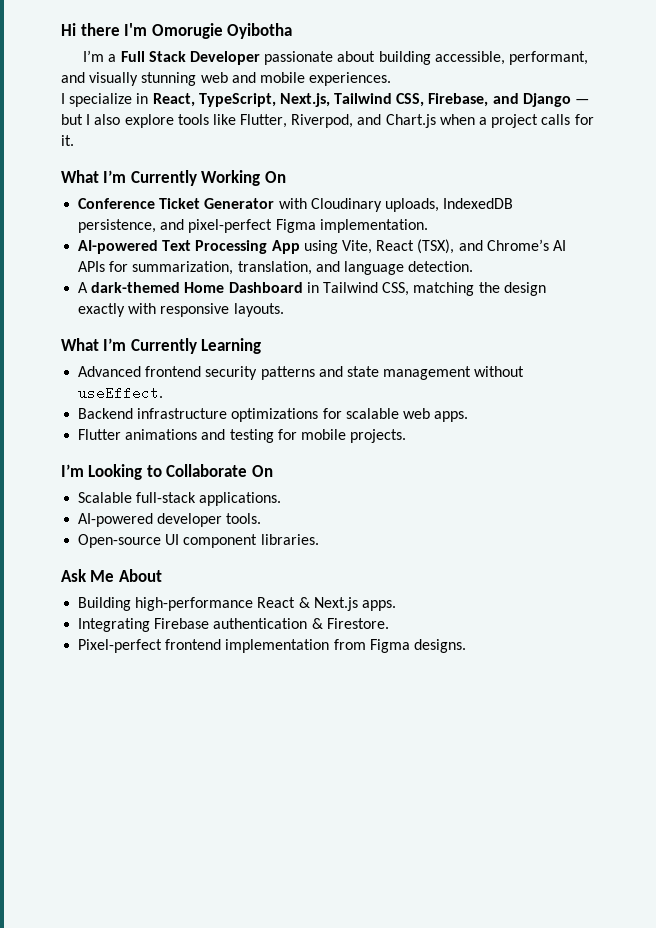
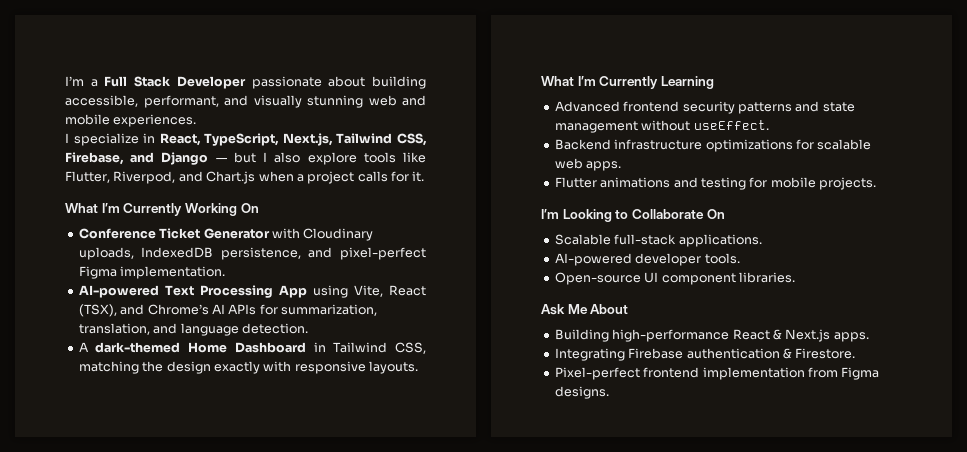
- Hi there I'm Omorugie Oyibotha

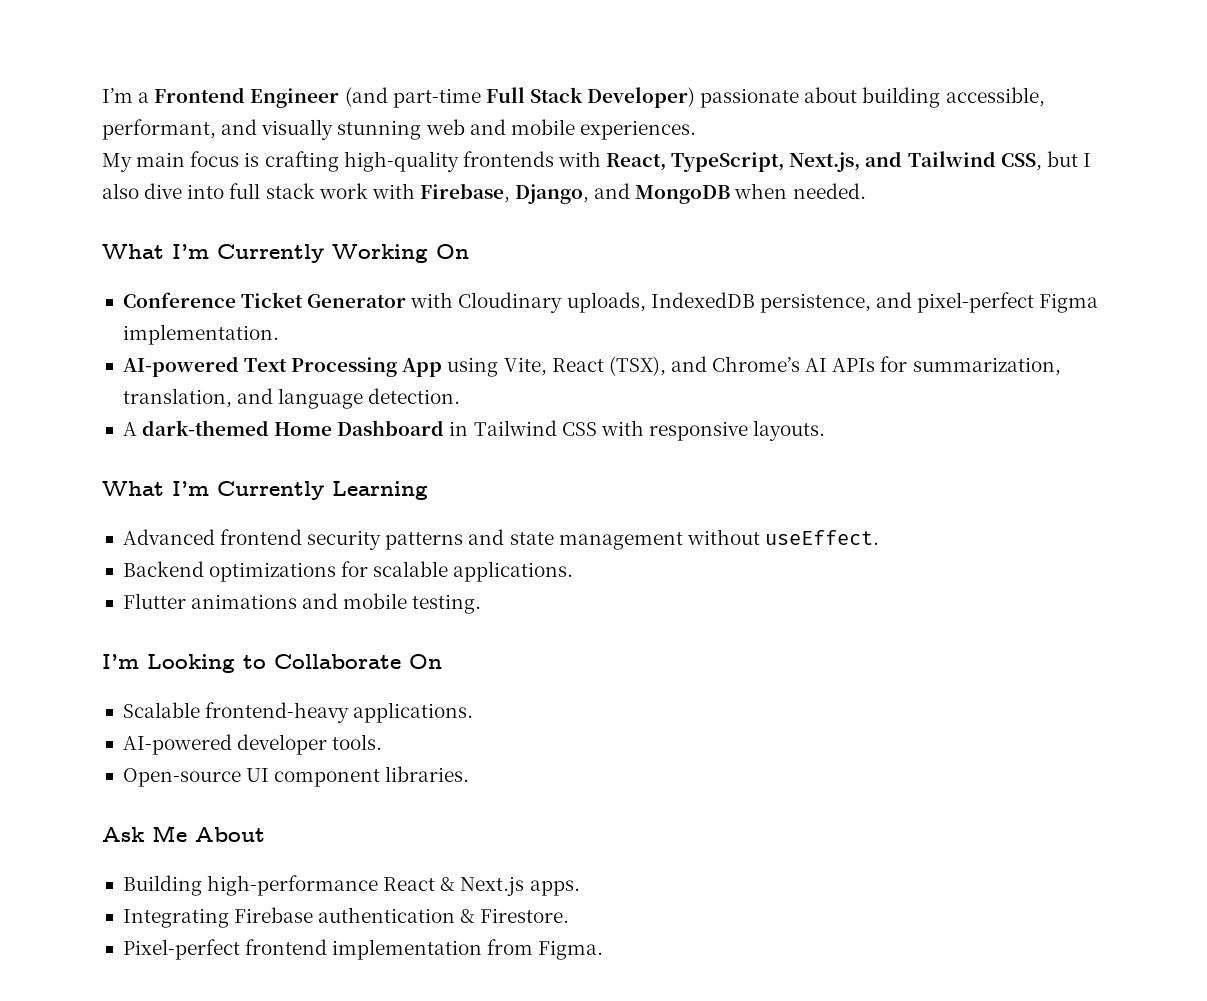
- I’m a Full Stack Developer passionate about building accessible, performant, and visually stunning web and mobile experiences.
+ I’m a Frontend Engineer (and part-time Full Stack Developer) passionate about building accessible, performant, and visually stunning web and mobile experiences.
- I specialize in React, TypeScript, Next.js, Tailwind CSS, Firebase, and Django — but I also explore tools like Flutter, Riverpod, and Chart.js when a project calls for it.
+ My main focus is crafting high-quality frontends with React, TypeScript, Next.js, and Tailwind CSS, but I also dive into full stack work with Firebase, Django, and MongoDB when needed.
- A dark-themed Home Dashboard in Tailwind CSS, matching the design exactly with responsive layouts.
+ A dark-themed Home Dashboard in Tailwind CSS with responsive layouts.
- Backend infrastructure optimizations for scalable web apps.
+ Backend optimizations for scalable applications.
- Flutter animations and testing for mobile projects.
+ Flutter animations and mobile testing.
- Scalable full-stack applications.
+ Scalable frontend-heavy applications.
- Pixel-perfect frontend implementation from Figma designs.
+ Pixel-perfect frontend implementation from Figma.

